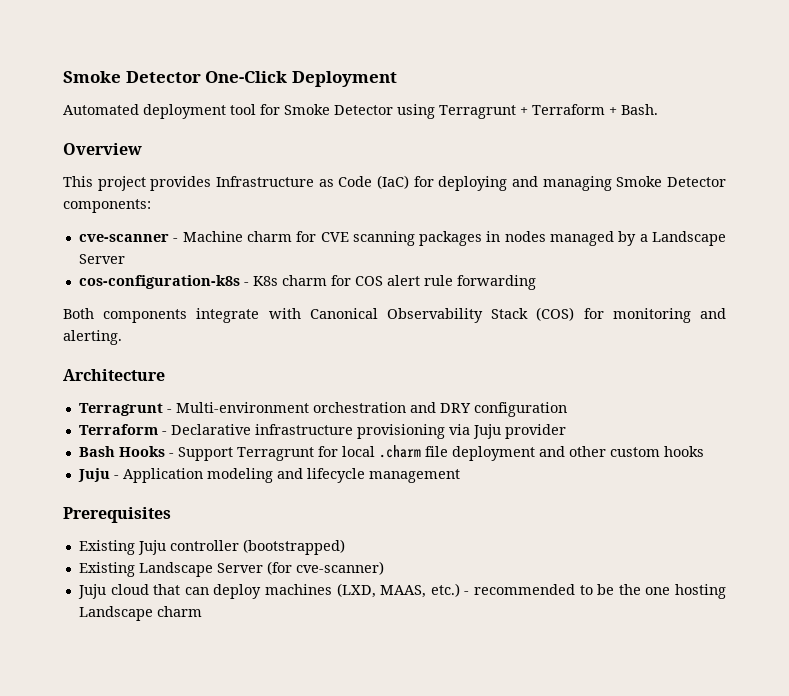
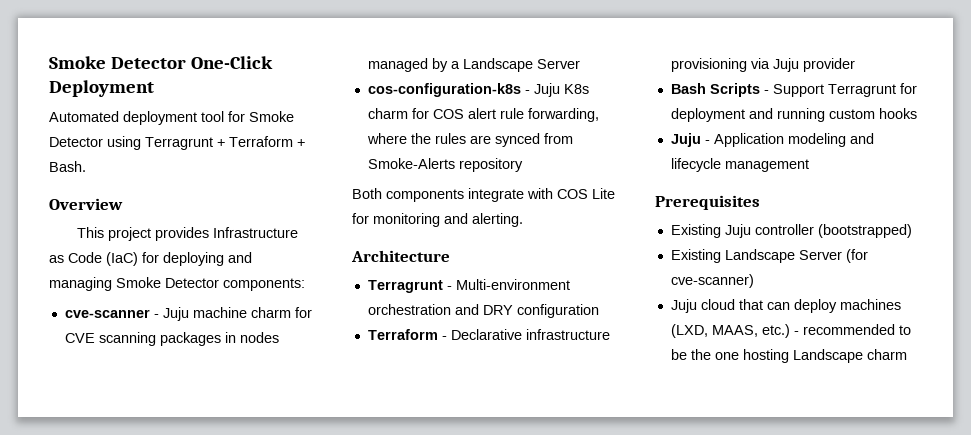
- cve-scanner - Machine charm for CVE scanning packages in nodes managed by a Landscape Server
+ cve-scanner - Juju machine charm for CVE scanning packages in nodes managed by a Landscape Server
- cos-configuration-k8s - K8s charm for COS alert rule forwarding
+ cos-configuration-k8s - Juju K8s charm for COS alert rule forwarding, where the rules are synced from Smoke-Alerts repository
- Both components integrate with Canonical Observability Stack (COS) for monitoring and alerting.
+ Both components integrate with COS Lite for monitoring and alerting.
- Bash Hooks - Support Terragrunt for local .charm file deployment and other custom hooks
+ Bash Scripts - Support Terragrunt for deployment and running custom hooks

